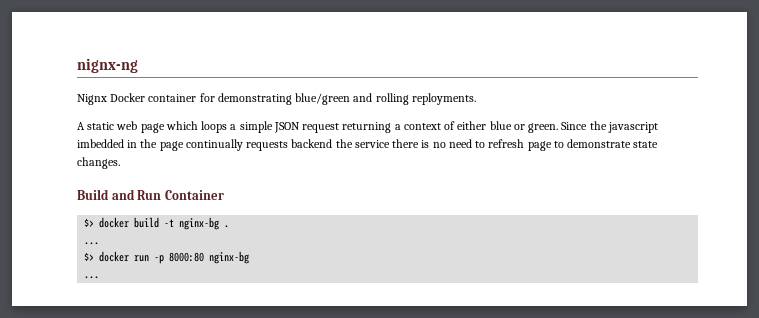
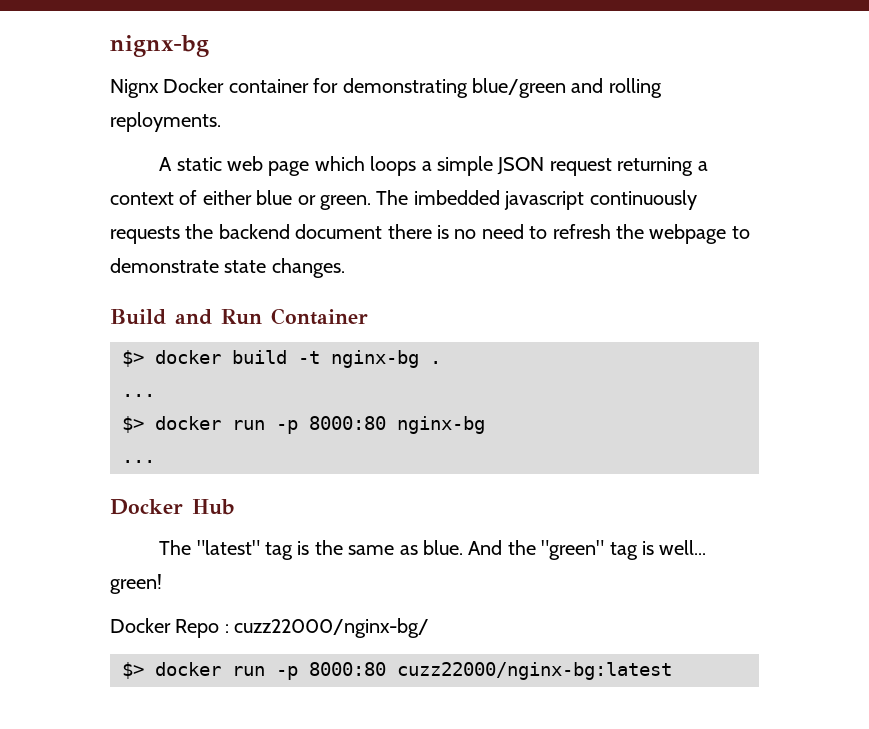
- nignx-ng
+ nignx-bg
- Since the javascript imbedded in the page continually requests backend the service there is no need to refresh page to demonstrate state changes.
+ The imbedded javascript continuously requests the backend document there is no need to refresh the webpage to demonstrate state changes.
+ Docker Hub
+ The "latest" tag is the same as blue. And the "green" tag is well... green!
+ Docker Repo : cuzz22000/nginx-bg/
+ $> docker run -p 8000:80 cuzz22000/nginx-bg:latest

